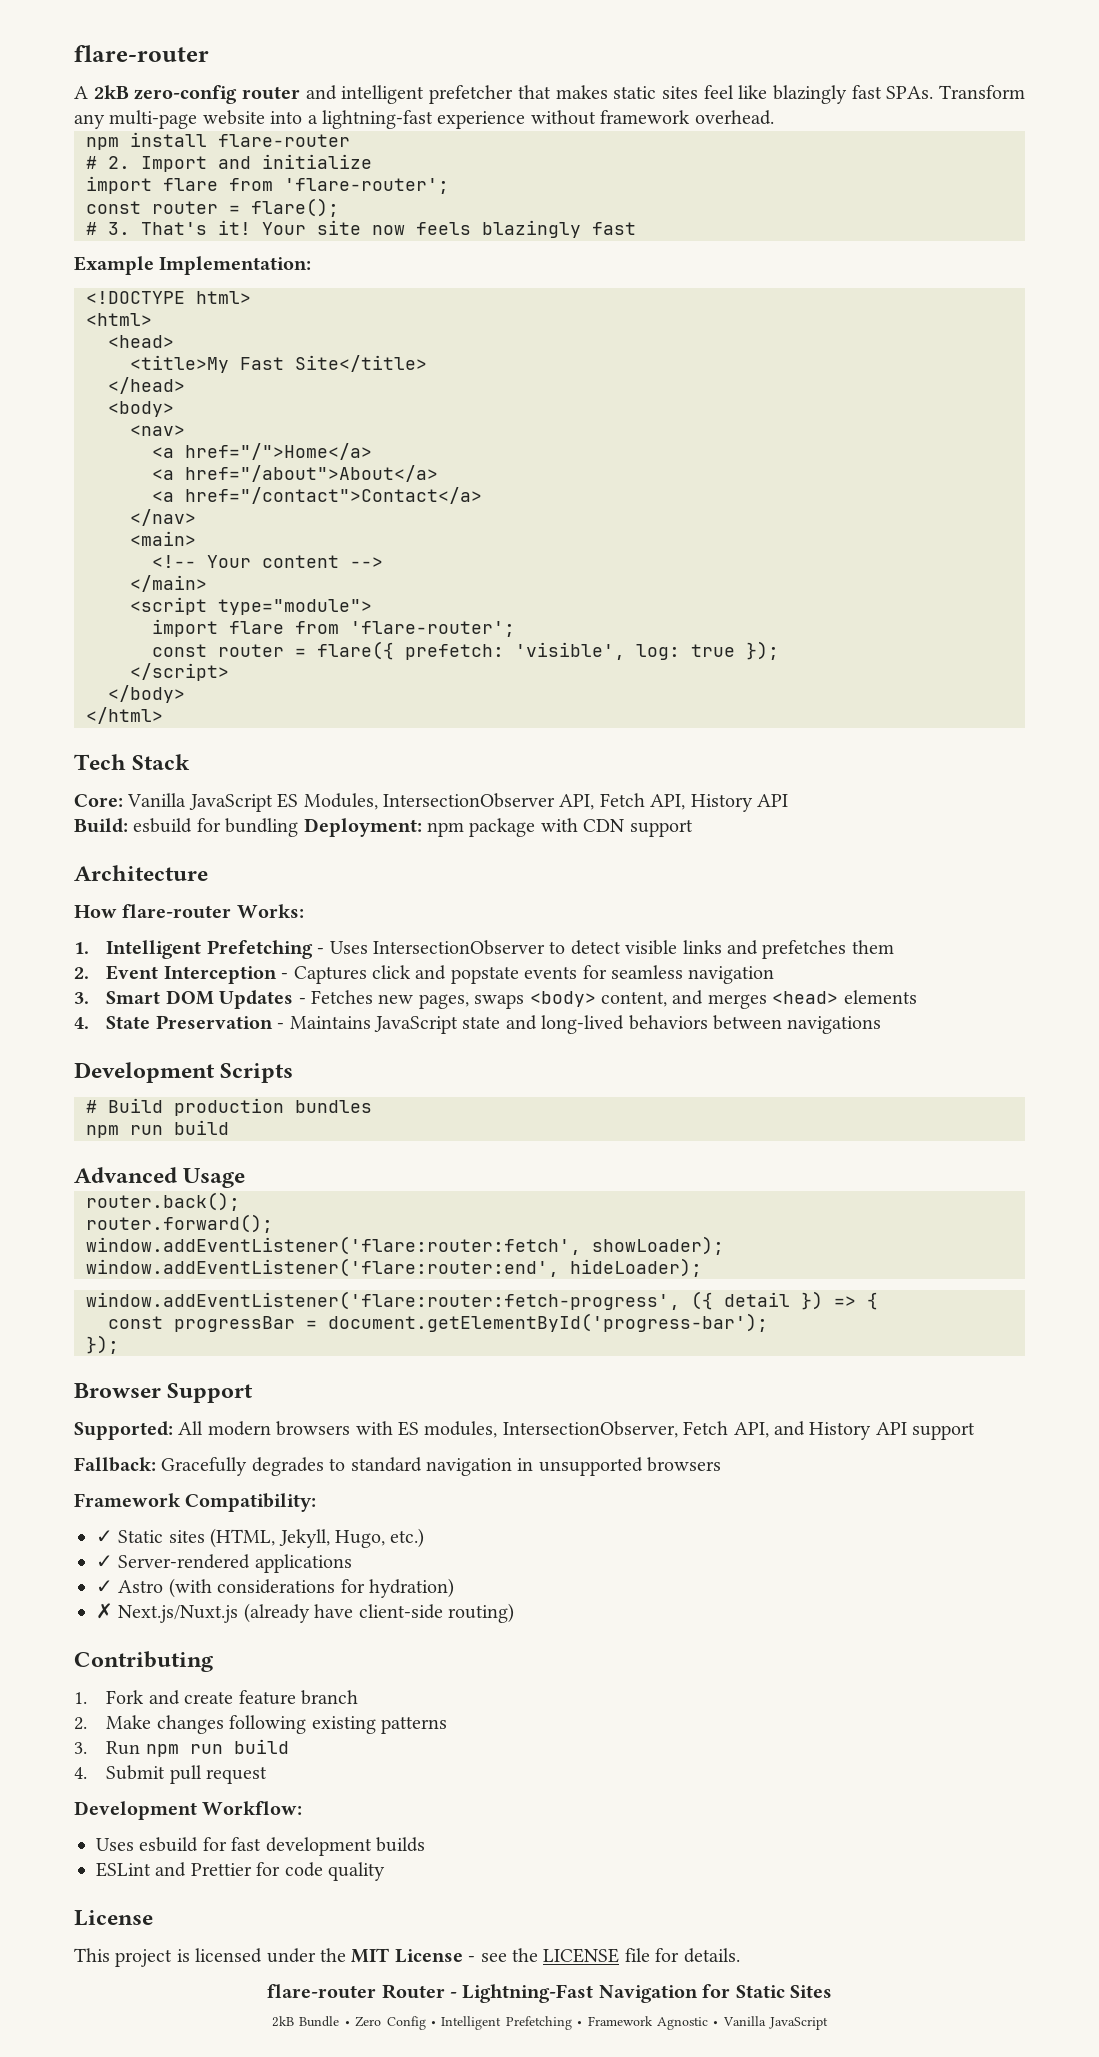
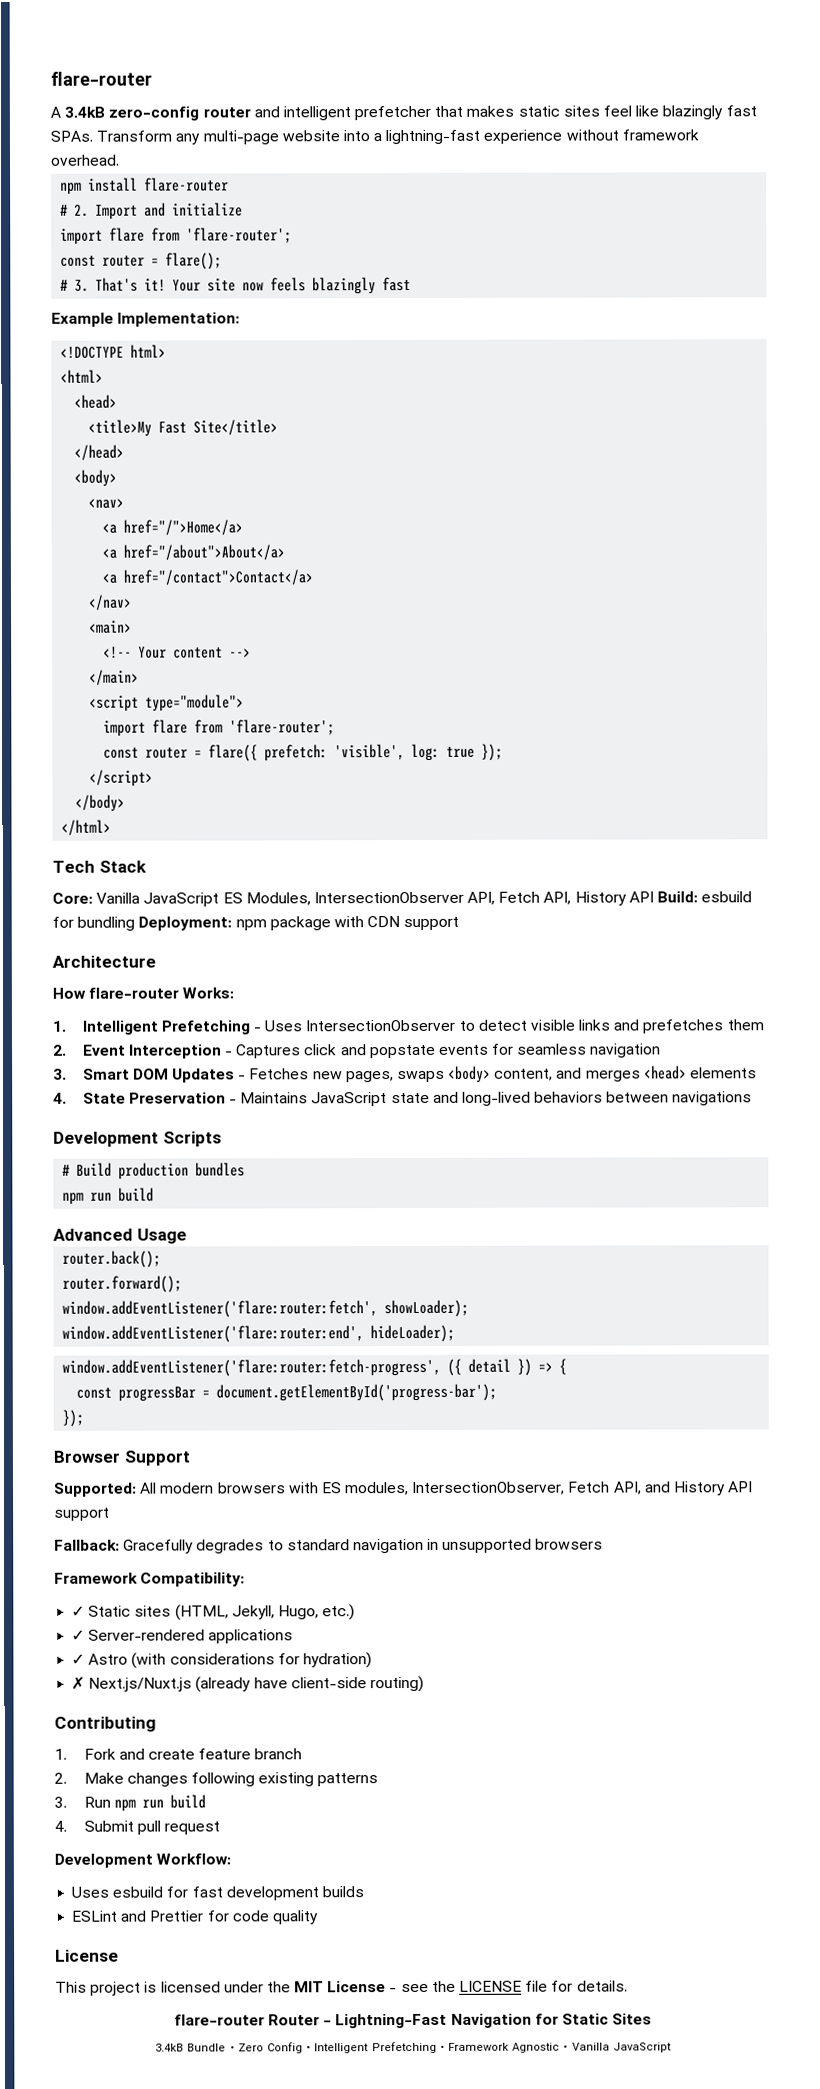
- A 2kB zero-config router and intelligent prefetcher that makes static sites feel like blazingly fast SPAs.
+ A 3.4kB zero-config router and intelligent prefetcher that makes static sites feel like blazingly fast SPAs.
- Core: Vanilla JavaScript ES Modules, IntersectionObserver API, Fetch API, History API
- Build: esbuild for bundling Deployment: npm package with CDN support
+ Core: Vanilla JavaScript ES Modules, IntersectionObserver API, Fetch API, History API Build: esbuild for bundling Deployment: npm package with CDN support
- 2kB Bundle • Zero Config • Intelligent Prefetching • Framework Agnostic • Vanilla JavaScript
+ 3.4kB Bundle • Zero Config • Intelligent Prefetching • Framework Agnostic • Vanilla JavaScript

